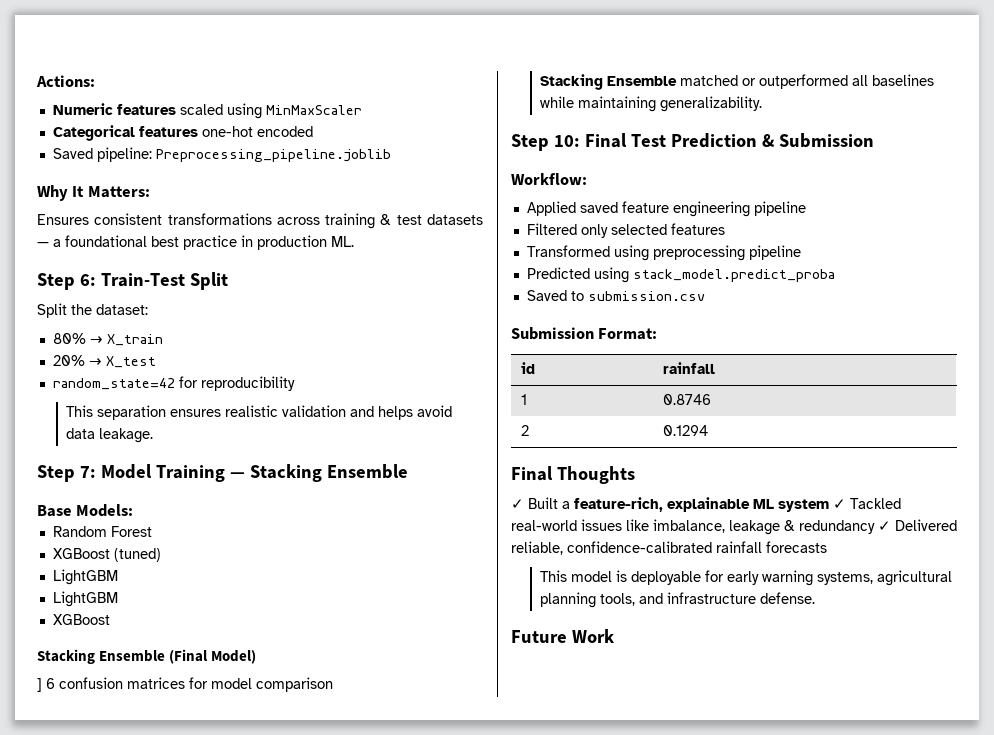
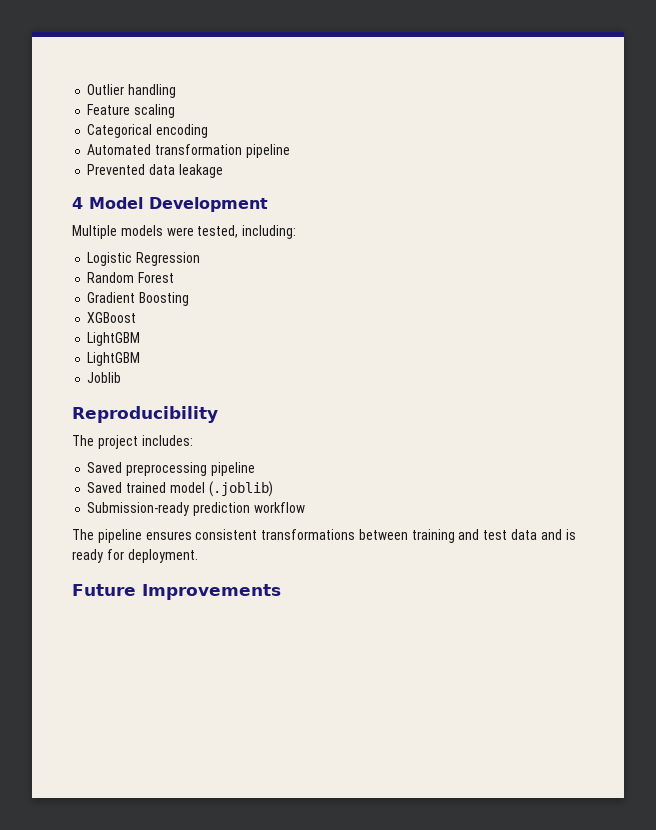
- Actions:
- Numeric features scaled using MinMaxScaler
- Categorical features one-hot encoded
- Saved pipeline: Preprocessing_pipeline.joblib
- Why It Matters:
- Ensures consistent transformations across training & test datasets — a foundational best practice in production ML.
- Step 6: Train-Test Split
- Split the dataset:
- 80% → X_train
- 20% → X_test
- random_state=42 for reproducibility
- This separation ensures realistic validation and helps avoid data leakage.
- Step 7: Model Training — Stacking Ensemble
- Base Models:
+ Outlier handling
+ Feature scaling
+ Categorical encoding
+ Automated transformation pipeline
+ Prevented data leakage
+ 4 Model Development
+ Multiple models were tested, including:
+ Logistic Regression
- XGBoost (tuned)
+ Gradient Boosting
+ XGBoost
  LightGBM
  LightGBM
- XGBoost
- Stacking Ensemble (Final Model)
- ] 6 confusion matrices for model comparison
- Stacking Ensemble matched or outperformed all baselines while maintaining generalizability.
- Step 10: Final Test Prediction & Submission
- Workflow:
- Applied saved feature engineering pipeline
- Filtered only selected features
- Transformed using preprocessing pipeline
- Predicted using stack_model.predict_proba
- Saved to submission.csv
- Submission Format:
- id | rainfall
- 1 | 0.8746
- 2 | 0.1294
- Final Thoughts
- ✓ Built a feature-rich, explainable ML system ✓ Tackled real-world issues like imbalance, leakage & redundancy ✓ Delivered reliable, confidence-calibrated rainfall forecasts
- This model is deployable for early warning systems, agricultural planning tools, and infrastructure defense.
+ Joblib
+ Reproducibility
+ The project includes:
+ Saved preprocessing pipeline
+ Saved trained model (.joblib)
+ Submission-ready prediction workflow
+ The pipeline ensures consistent transformations between training and test data and is ready for deployment.
- Future Work
+ Future Improvements

